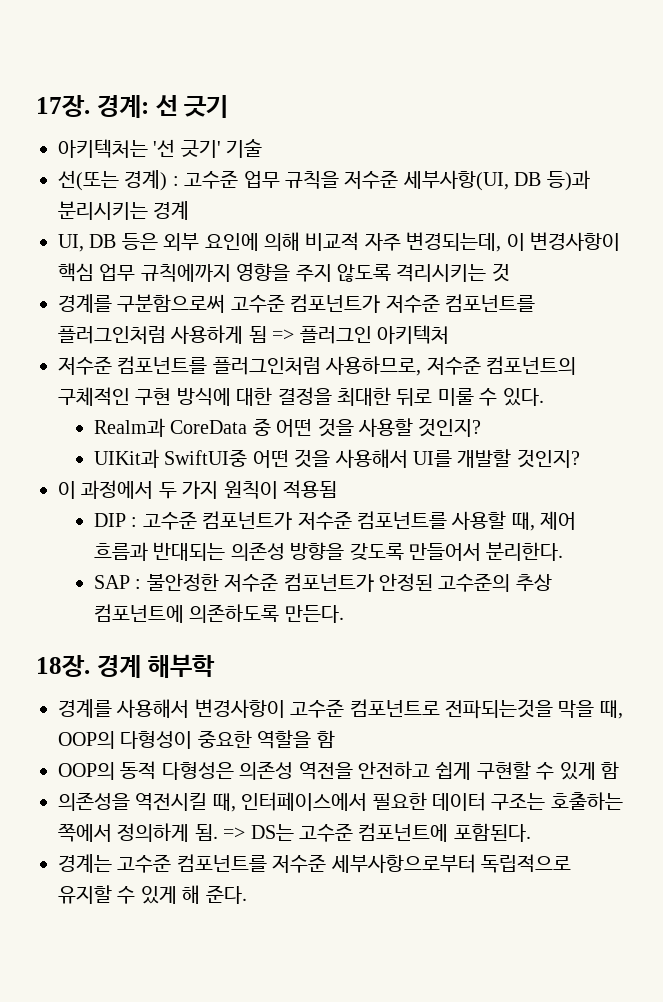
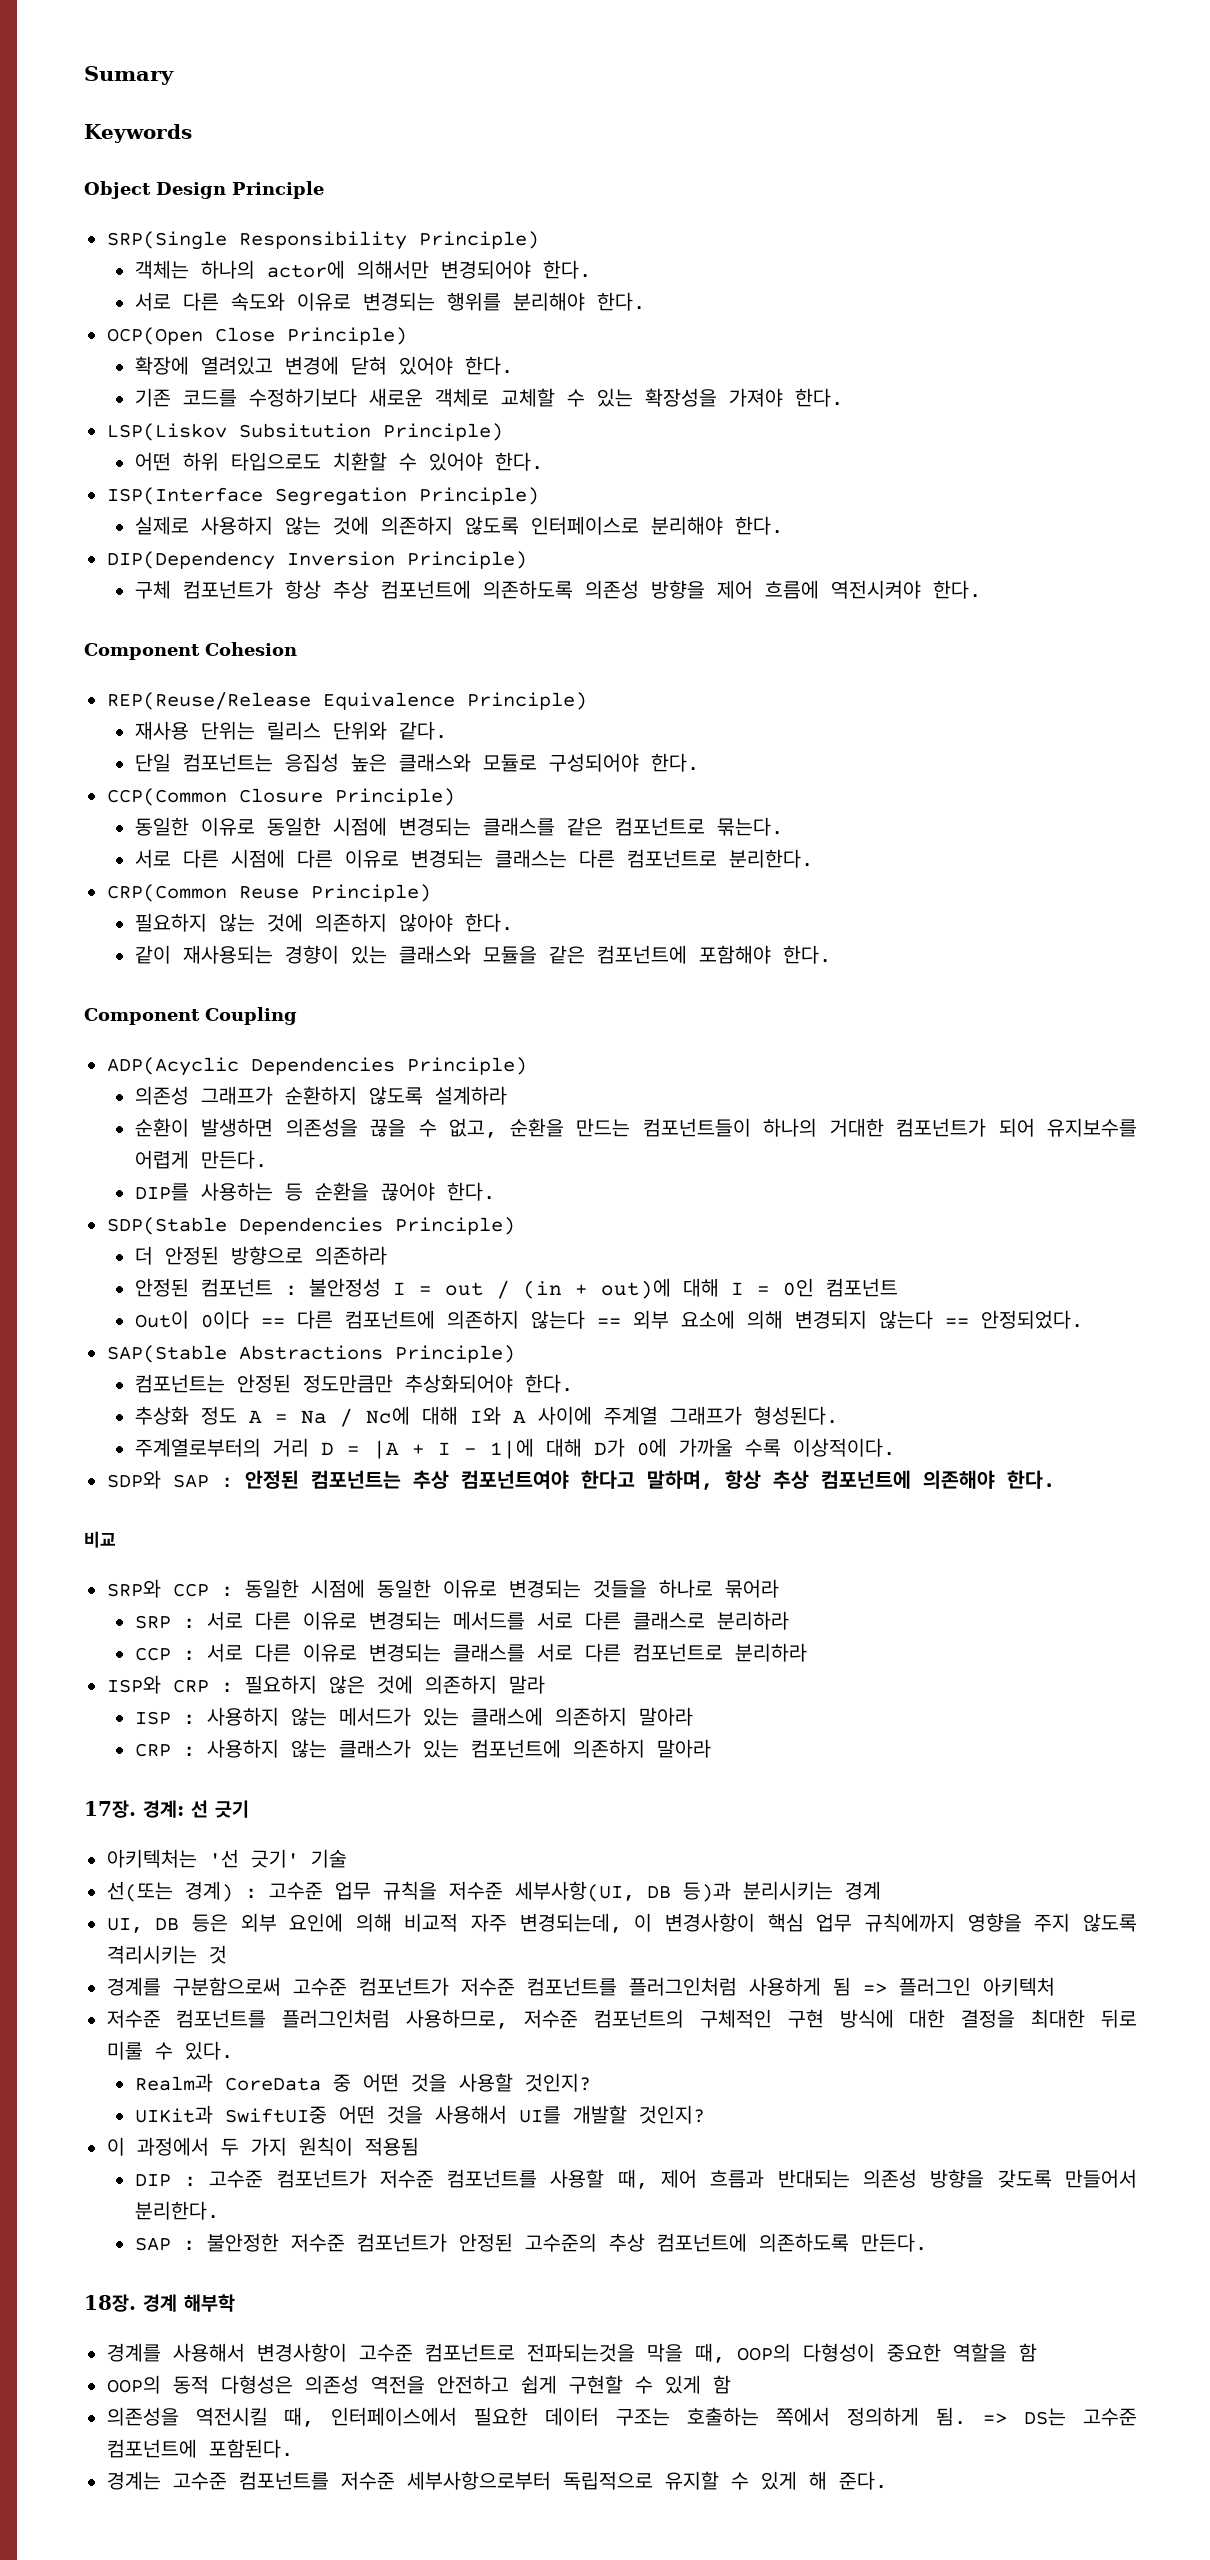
+ Sumary
+ Keywords
+ Object Design Principle
+ SRP(Single Responsibility Principle)
+ 객체는 하나의 actor에 의해서만 변경되어야 한다.
+ 서로 다른 속도와 이유로 변경되는 행위를 분리해야 한다.
+ OCP(Open Close Principle)
+ 확장에 열려있고 변경에 닫혀 있어야 한다.
+ 기존 코드를 수정하기보다 새로운 객체로 교체할 수 있는 확장성을 가져야 한다.
+ LSP(Liskov Subsitution Principle)
+ 어떤 하위 타입으로도 치환할 수 있어야 한다.
+ ISP(Interface Segregation Principle)
+ 실제로 사용하지 않는 것에 의존하지 않도록 인터페이스로 분리해야 한다.
+ DIP(Dependency Inversion Principle)
+ 구체 컴포넌트가 항상 추상 컴포넌트에 의존하도록 의존성 방향을 제어 흐름에 역전시켜야 한다.
+ Component Cohesion
+ REP(Reuse/Release Equivalence Principle)
+ 재사용 단위는 릴리스 단위와 같다.
+ 단일 컴포넌트는 응집성 높은 클래스와 모듈로 구성되어야 한다.
+ CCP(Common Closure Principle)
+ 동일한 이유로 동일한 시점에 변경되는 클래스를 같은 컴포넌트로 묶는다.
+ 서로 다른 시점에 다른 이유로 변경되는 클래스는 다른 컴포넌트로 분리한다.
+ CRP(Common Reuse Principle)
+ 필요하지 않는 것에 의존하지 않아야 한다.
+ 같이 재사용되는 경향이 있는 클래스와 모듈을 같은 컴포넌트에 포함해야 한다.
+ Component Coupling
+ ADP(Acyclic Dependencies Principle)
+ 의존성 그래프가 순환하지 않도록 설계하라
+ 순환이 발생하면 의존성을 끊을 수 없고, 순환을 만드는 컴포넌트들이 하나의 거대한 컴포넌트가 되어 유지보수를 어렵게 만든다.
+ DIP를 사용하는 등 순환을 끊어야 한다.
+ SDP(Stable Dependencies Principle)
+ 더 안정된 방향으로 의존하라
+ 안정된 컴포넌트 : 불안정성 I = out / (in + out)에 대해 I = 0인 컴포넌트
+ Out이 0이다 == 다른 컴포넌트에 의존하지 않는다 == 외부 요소에 의해 변경되지 않는다 == 안정되었다.
+ SAP(Stable Abstractions Principle)
+ 컴포넌트는 안정된 정도만큼만 추상화되어야 한다.
+ 추상화 정도 A = Na / Nc에 대해 I와 A 사이에 주계열 그래프가 형성된다.
+ 주계열로부터의 거리 D = |A + I - 1|에 대해 D가 0에 가까울 수록 이상적이다.
+ SDP와 SAP : 안정된 컴포넌트는 추상 컴포넌트여야 한다고 말하며, 항상 추상 컴포넌트에 의존해야 한다.
+ 비교
+ SRP와 CCP : 동일한 시점에 동일한 이유로 변경되는 것들을 하나로 묶어라
+ SRP : 서로 다른 이유로 변경되는 메서드를 서로 다른 클래스로 분리하라
+ CCP : 서로 다른 이유로 변경되는 클래스를 서로 다른 컴포넌트로 분리하라
+ ISP와 CRP : 필요하지 않은 것에 의존하지 말라
+ ISP : 사용하지 않는 메서드가 있는 클래스에 의존하지 말아라
+ CRP : 사용하지 않는 클래스가 있는 컴포넌트에 의존하지 말아라

